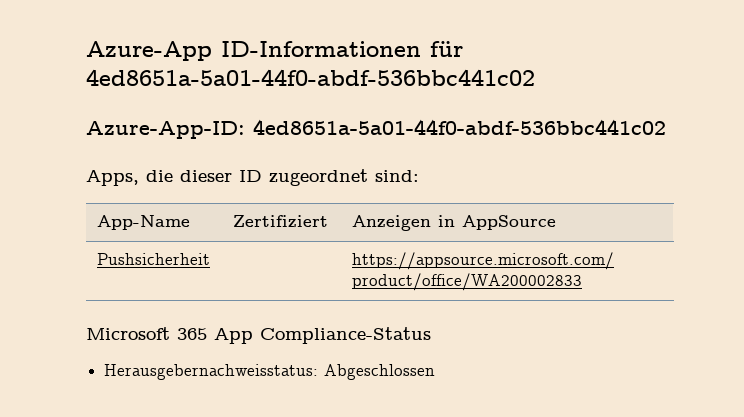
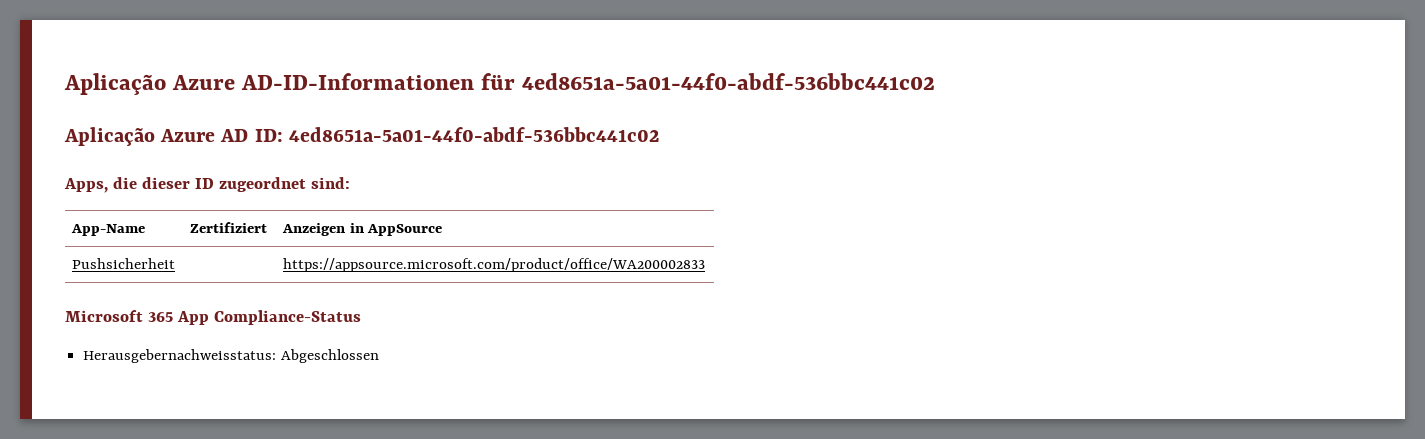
- Azure-App ID-Informationen für 4ed8651a-5a01-44f0-abdf-536bbc441c02
+ Aplicação Azure AD-ID-Informationen für 4ed8651a-5a01-44f0-abdf-536bbc441c02
- Azure-App-ID: 4ed8651a-5a01-44f0-abdf-536bbc441c02
+ Aplicação Azure AD ID: 4ed8651a-5a01-44f0-abdf-536bbc441c02

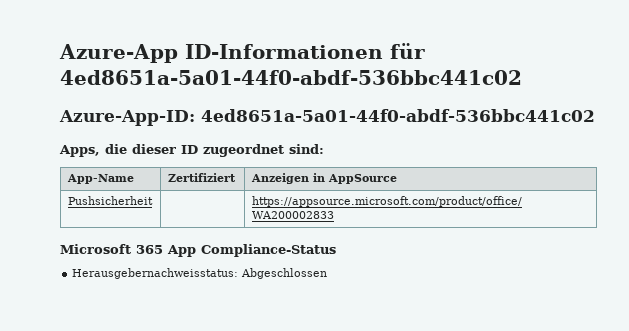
- Aplicação Azure AD-ID-Informationen für 4ed8651a-5a01-44f0-abdf-536bbc441c02
+ Azure-App ID-Informationen für 4ed8651a-5a01-44f0-abdf-536bbc441c02
- Aplicação Azure AD ID: 4ed8651a-5a01-44f0-abdf-536bbc441c02
+ Azure-App-ID: 4ed8651a-5a01-44f0-abdf-536bbc441c02

